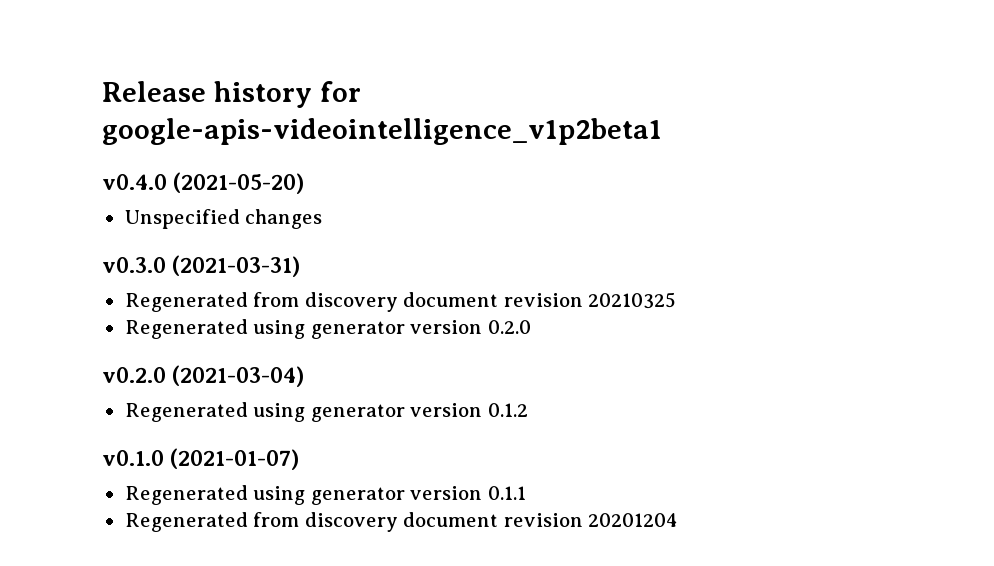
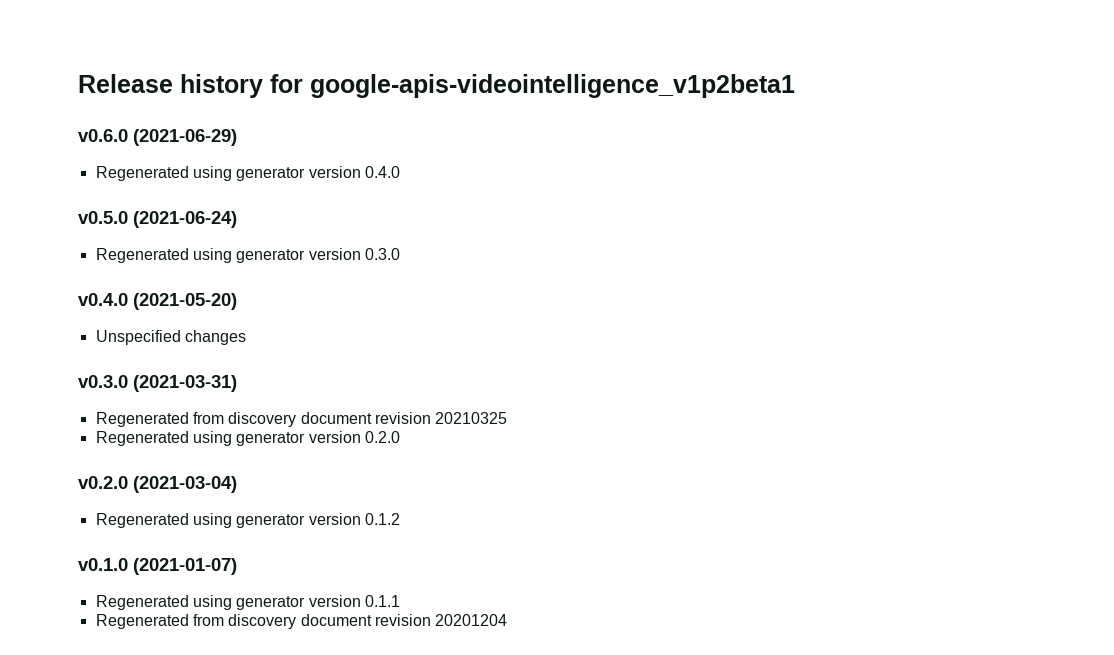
+ v0.6.0 (2021-06-29)
+ Regenerated using generator version 0.4.0
+ v0.5.0 (2021-06-24)
+ Regenerated using generator version 0.3.0

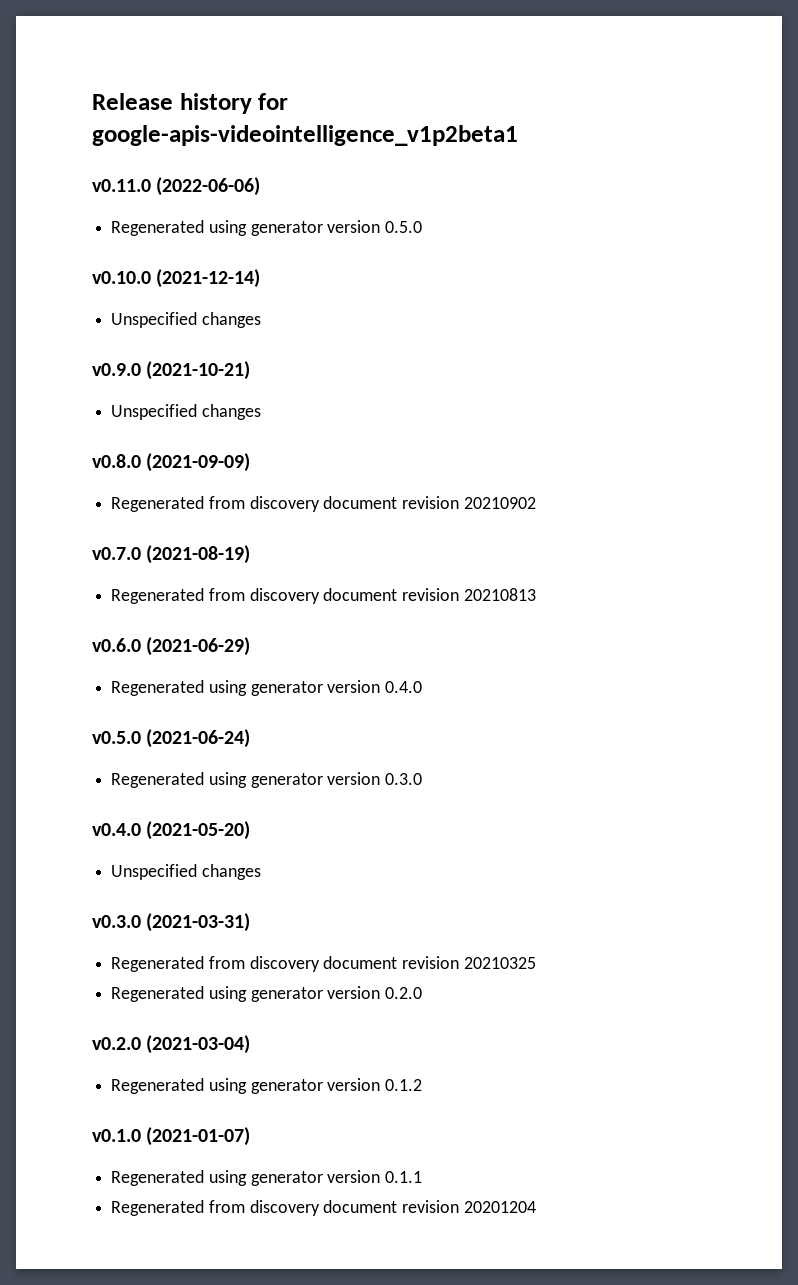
+ v0.11.0 (2022-06-06)
+ Regenerated using generator version 0.5.0
+ v0.10.0 (2021-12-14)
+ Unspecified changes
+ v0.9.0 (2021-10-21)
+ Unspecified changes
+ v0.8.0 (2021-09-09)
+ Regenerated from discovery document revision 20210902
+ v0.7.0 (2021-08-19)
+ Regenerated from discovery document revision 20210813

